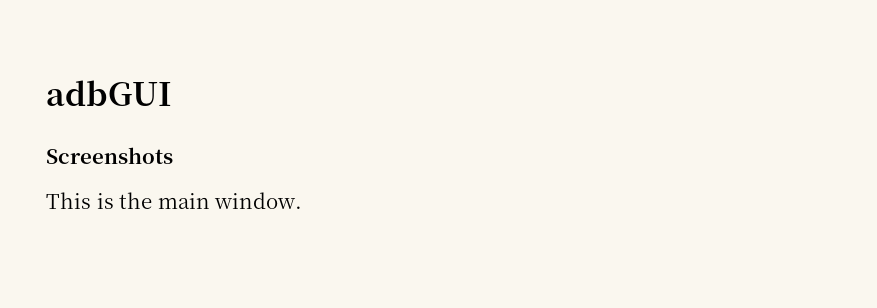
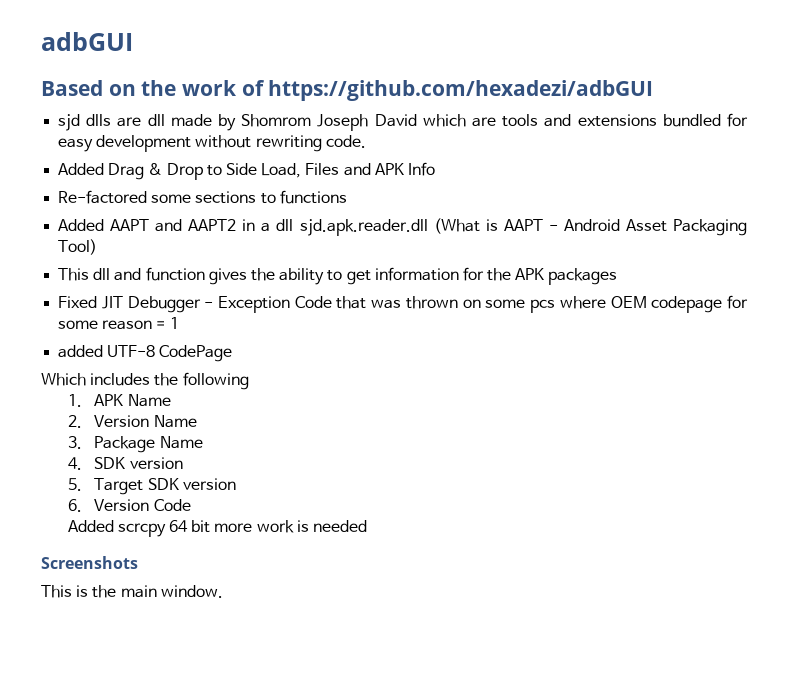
+ Based on the work of https://github.com/hexadezi/adbGUI
+ sjd dlls are dll made by Shomrom Joseph David which are tools and extensions bundled for easy development without rewriting code.
+ Added Drag & Drop to Side Load, Files and APK Info
+ Re-factored some sections to functions
+ Added AAPT and AAPT2 in a dll sjd.apk.reader.dll (What is AAPT - Android Asset Packaging Tool)
+ This dll and function gives the ability to get information for the APK packages
+ Fixed JIT Debugger - Exception Code that was thrown on some pcs where OEM codepage for some reason = 1
+ added UTF-8 CodePage
+ Which includes the following
+ 1. APK Name
+ 2. Version Name
+ 3. Package Name
+ 4. SDK version
+ 5. Target SDK version
+ 6. Version Code
+ Added scrcpy 64 bit more work is needed

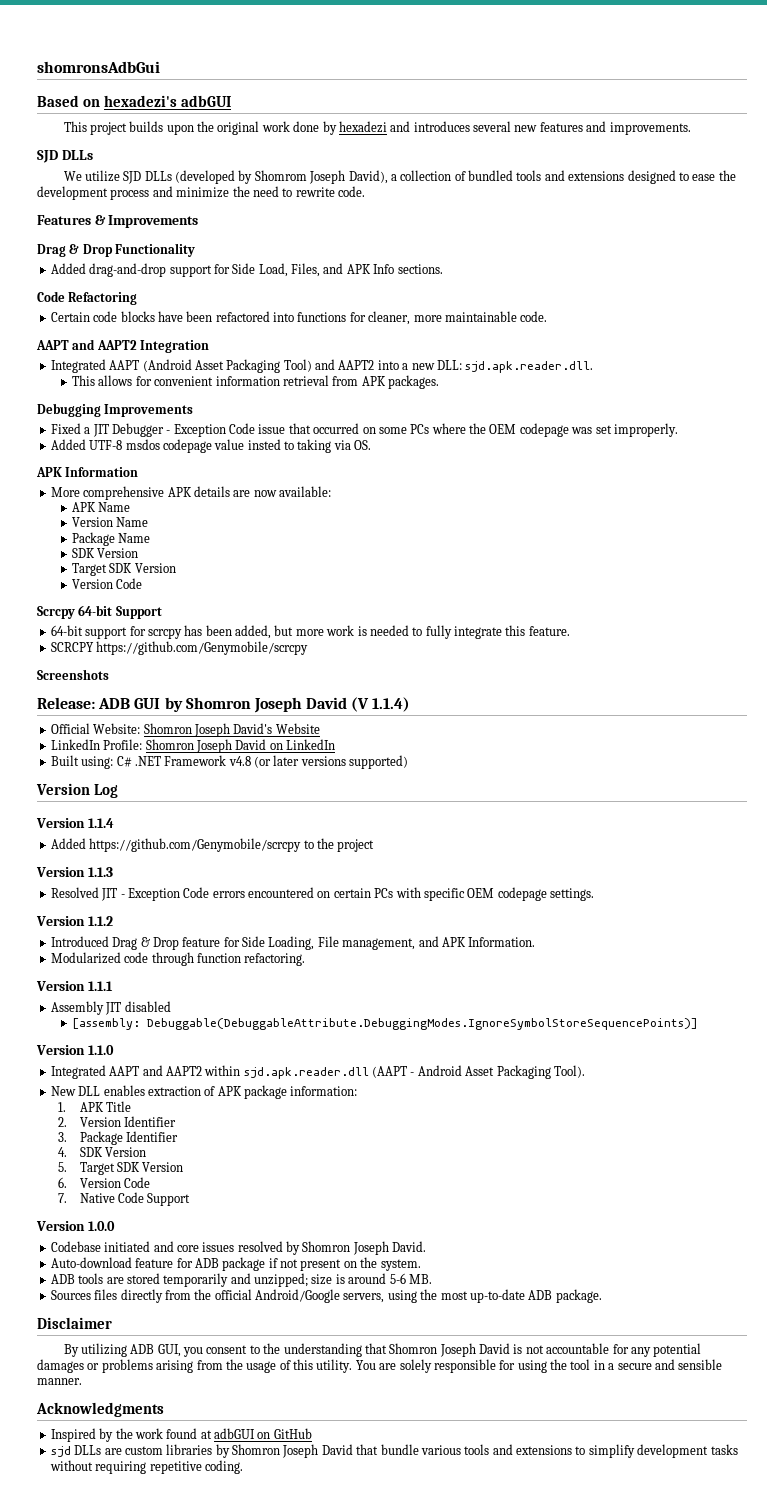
- adbGUI
+ shomronsAdbGui
- Based on the work of https://github.com/hexadezi/adbGUI
- sjd dlls are dll made by Shomrom Joseph David which are tools and extensions bundled for easy development without rewriting code.
- Added Drag & Drop to Side Load, Files and APK Info
- Re-factored some sections to functions
- Added AAPT and AAPT2 in a dll sjd.apk.reader.dll (What is AAPT - Android Asset Packaging Tool)
- This dll and function gives the ability to get information for the APK packages
+ Based on hexadezi's adbGUI
+ This project builds upon the original work done by hexadezi and introduces several new features and improvements.
+ SJD DLLs
+ We utilize SJD DLLs (developed by Shomrom Joseph David), a collection of bundled tools and extensions designed to ease the development process and minimize the need to rewrite code.
+ Features & Improvements
+ Drag & Drop Functionality
+ Added drag-and-drop support for Side Load, Files, and APK Info sections.
+ Code Refactoring
+ Certain code blocks have been refactored into functions for cleaner, more maintainable code.
+ AAPT and AAPT2 Integration
+ Integrated AAPT (Android Asset Packaging Tool) and AAPT2 into a new DLL: sjd.apk.reader.dll.
+ This allows for convenient information retrieval from APK packages.
+ Debugging Improvements
- Fixed JIT Debugger - Exception Code that was thrown on some pcs where OEM codepage for some reason = 1
- added UTF-8 CodePage
- Which includes the following
+ Fixed a JIT Debugger - Exception Code issue that occurred on some PCs where the OEM codepage was set improperly.
+ Added UTF-8 msdos codepage value insted to taking via OS.
+ APK Information
+ More comprehensive APK details are now available:
+ APK Name
+ Version Name
+ Package Name
+ SDK Version
+ Target SDK Version
+ Version Code
+ Scrcpy 64-bit Support
+ 64-bit support for scrcpy has been added, but more work is needed to fully integrate this feature.
+ SCRCPY https://github.com/Genymobile/scrcpy
+ Screenshots
+ Release: ADB GUI by Shomron Joseph David (V 1.1.4)
+ Official Website: Shomron Joseph David's Website
+ LinkedIn Profile: Shomron Joseph David on LinkedIn
+ Built using: C# .NET Framework v4.8 (or later versions supported)
+ Version Log
+ Version 1.1.4
+ Added https://github.com/Genymobile/scrcpy to the project
+ Version 1.1.3
+ Resolved JIT - Exception Code errors encountered on certain PCs with specific OEM codepage settings.
+ Version 1.1.2
+ Introduced Drag & Drop feature for Side Loading, File management, and APK Information.
+ Modularized code through function refactoring.
+ Version 1.1.1
+ Assembly JIT disabled
+ [assembly: Debuggable(DebuggableAttribute.DebuggingModes.IgnoreSymbolStoreSequencePoints)]
+ Version 1.1.0
+ Integrated AAPT and AAPT2 within sjd.apk.reader.dll (AAPT - Android Asset Packaging Tool).
+ New DLL enables extraction of APK package information:
- 1. APK Name
+ 1. APK Title
- 2. Version Name
+ 2. Version Identifier
- 3. Package Name
+ 3. Package Identifier
- 4. SDK version
+ 4. SDK Version
- 5. Target SDK version
+ 5. Target SDK Version
- Added scrcpy 64 bit more work is needed
- Screenshots
- This is the main window.
+ 7. Native Code Support
+ Version 1.0.0
+ Codebase initiated and core issues resolved by Shomron Joseph David.
+ Auto-download feature for ADB package if not present on the system.
+ ADB tools are stored temporarily and unzipped; size is around 5-6 MB.
+ Sources files directly from the official Android/Google servers, using the most up-to-date ADB package.
+ Disclaimer
+ By utilizing ADB GUI, you consent to the understanding that Shomron Joseph David is not accountable for any potential damages or problems arising from the usage of this utility. You are solely responsible for using the tool in a secure and sensible manner.
+ Acknowledgments
+ Inspired by the work found at adbGUI on GitHub
+ sjd DLLs are custom libraries by Shomron Joseph David that bundle various tools and extensions to simplify development tasks without requiring repetitive coding.

